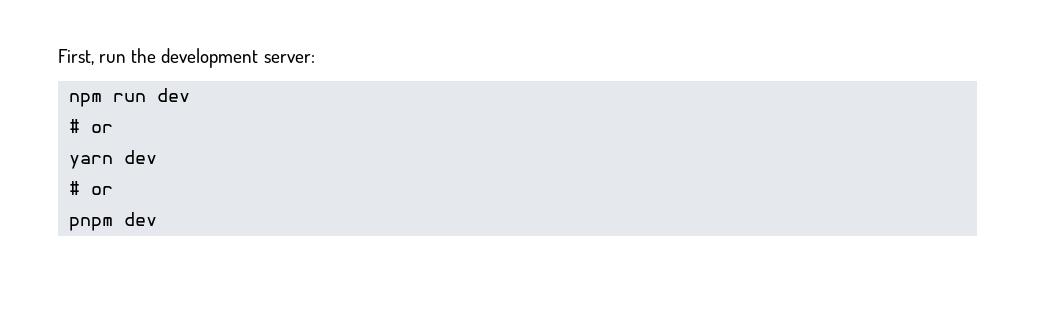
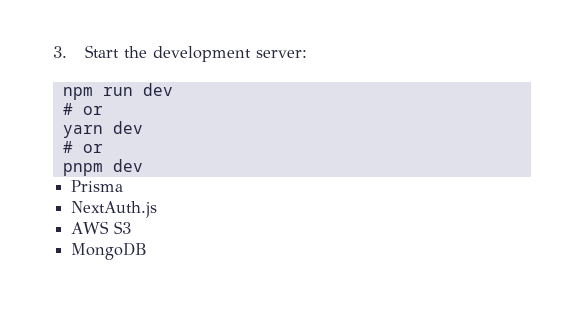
- First, run the development server:
+ 3. Start the development server:
+ Prisma
+ NextAuth.js
+ AWS S3
+ MongoDB

